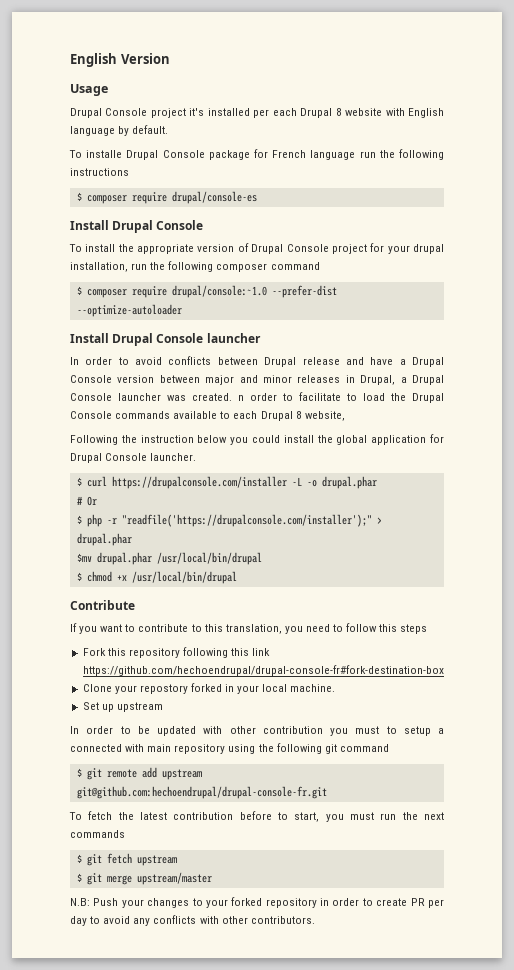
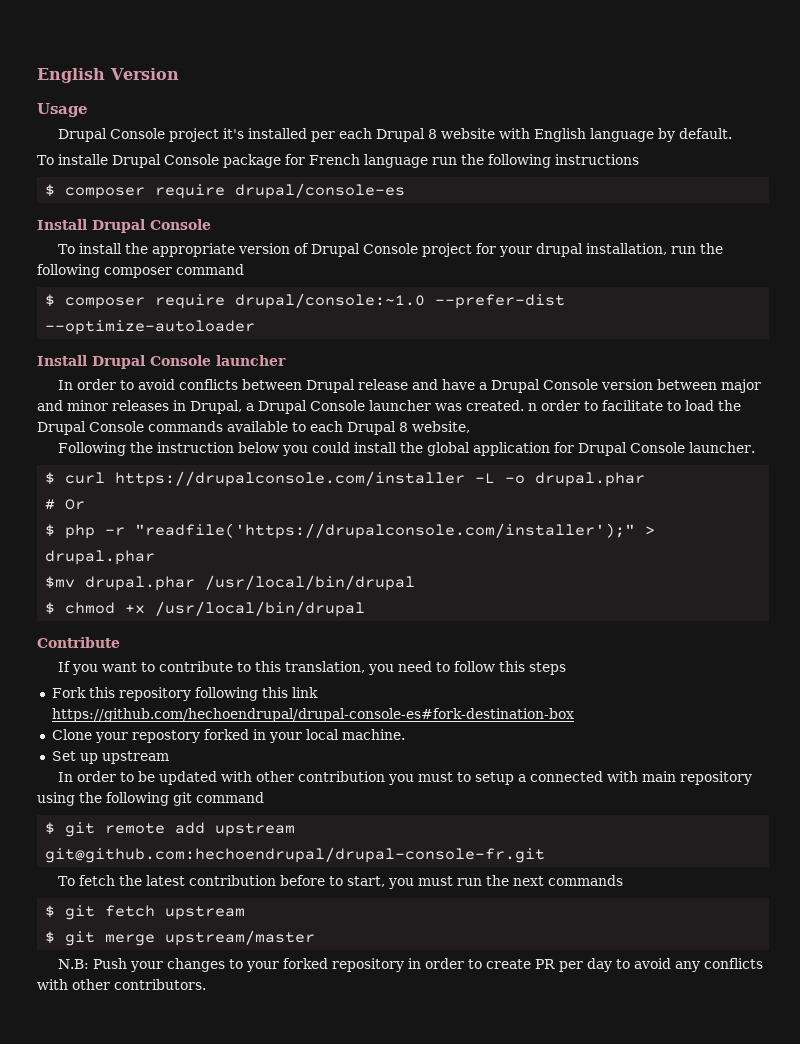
- Fork this repository following this link https://github.com/hechoendrupal/drupal-console-fr#fork-destination-box
+ Fork this repository following this link https://github.com/hechoendrupal/drupal-console-es#fork-destination-box

